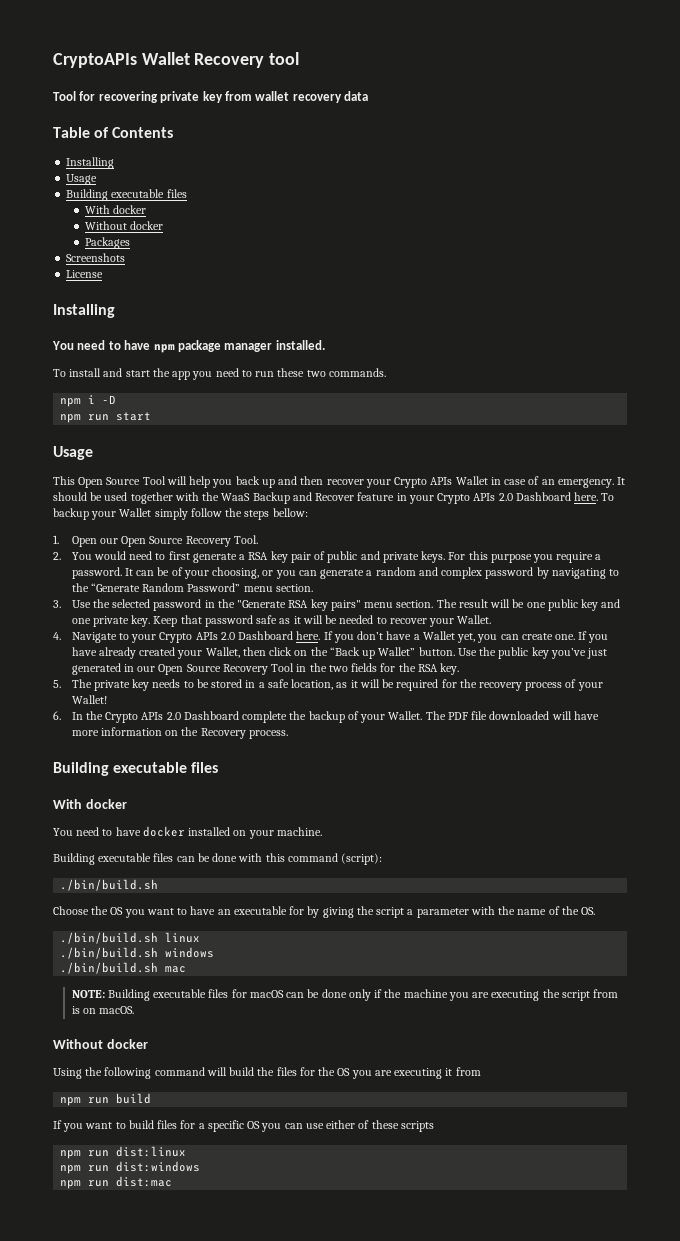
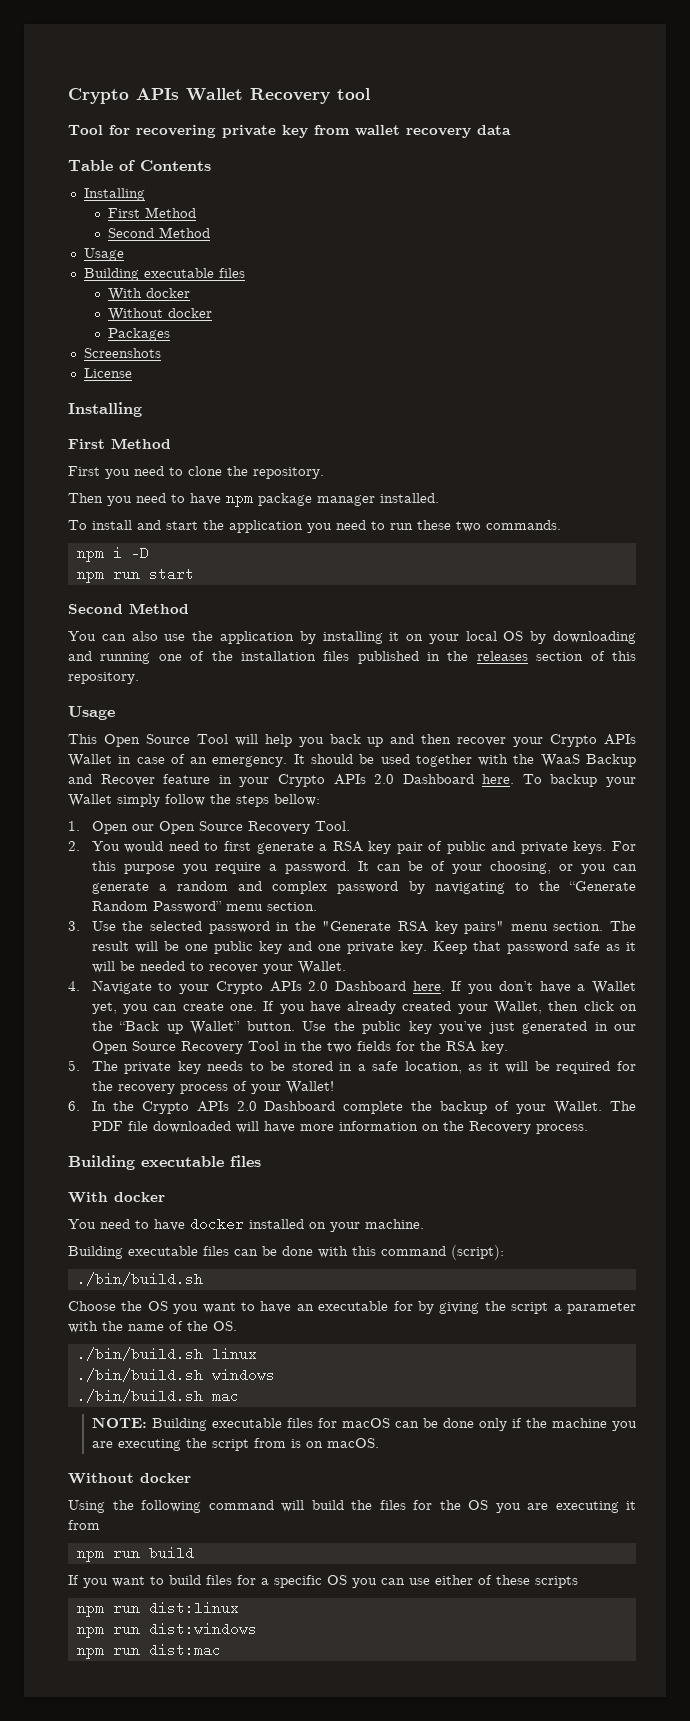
- CryptoAPIs Wallet Recovery tool
+ Crypto APIs Wallet Recovery tool
  Table of Contents
  Installing
+ First Method
+ Second Method
  License
  Installing
- You need to have npm package manager installed.
+ First Method
+ First you need to clone the repository.
+ Then you need to have npm package manager installed.
- To install and start the app you need to run these two commands.
+ To install and start the application you need to run these two commands.
  npm run start
+ Second Method
+ You can also use the application by installing it on your local OS by downloading and running one of the installation files published in the releases section of this repository.

